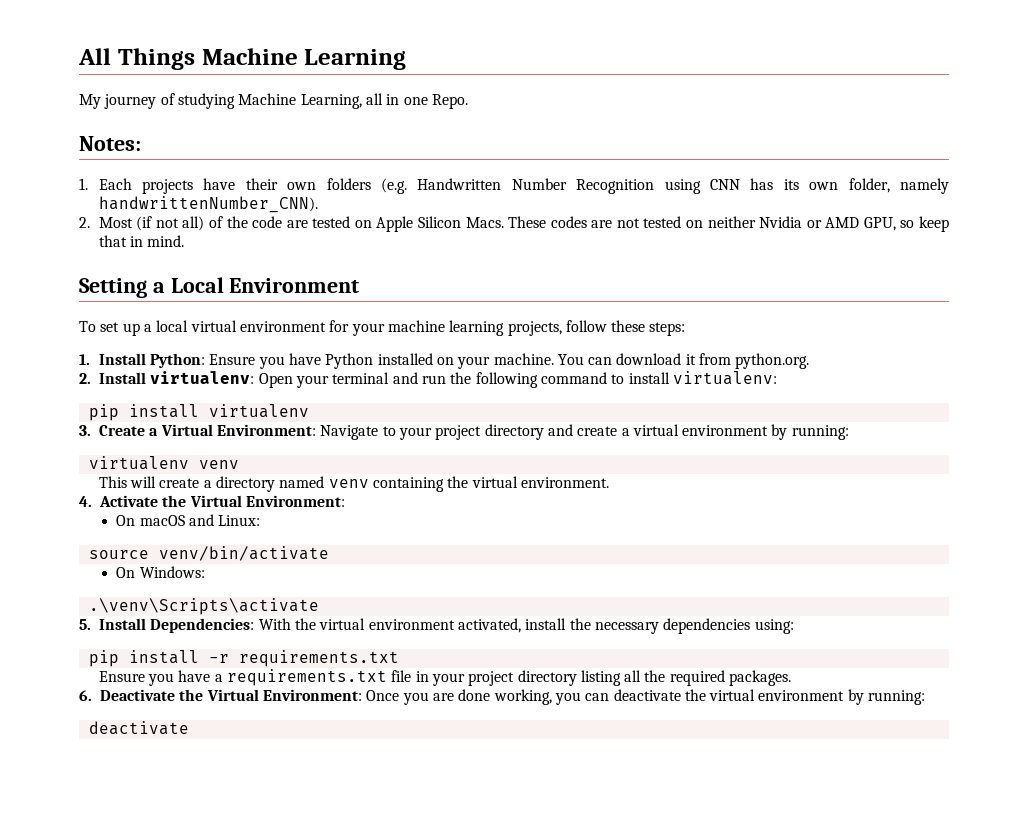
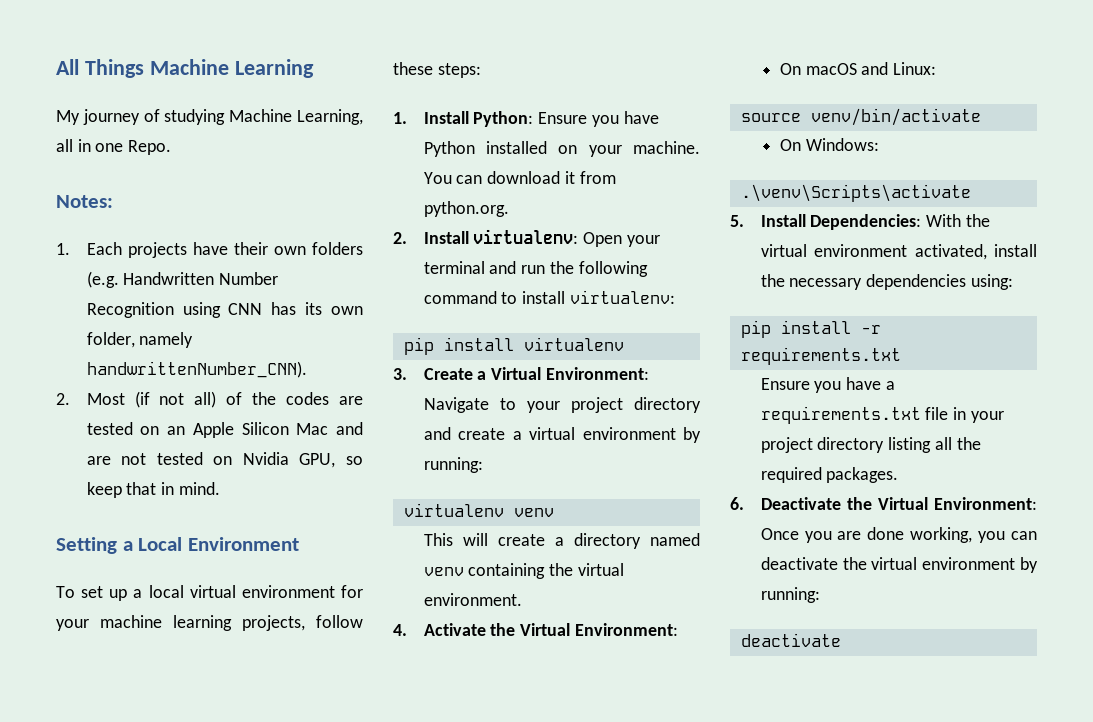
- 2. Most (if not all) of the code are tested on Apple Silicon Macs. These codes are not tested on neither Nvidia or AMD GPU, so keep that in mind.
+ 2. Most (if not all) of the codes are tested on an Apple Silicon Mac and are not tested on Nvidia GPU, so keep that in mind.

